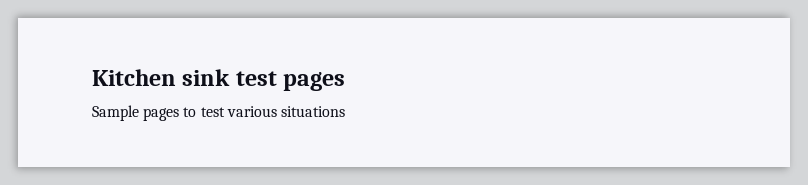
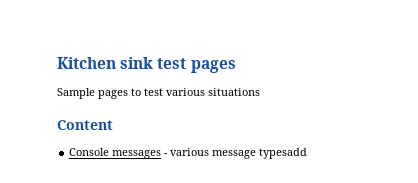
+ Content
+ Console messages - various message typesadd

